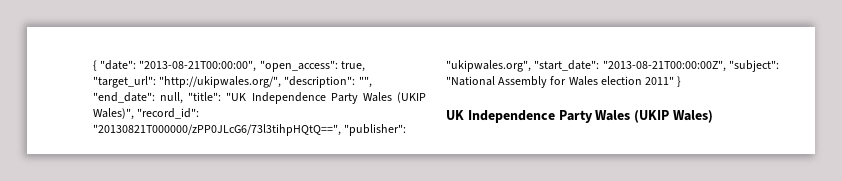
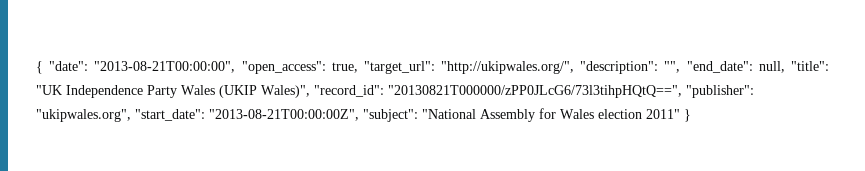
- UK Independence Party Wales (UKIP Wales)

